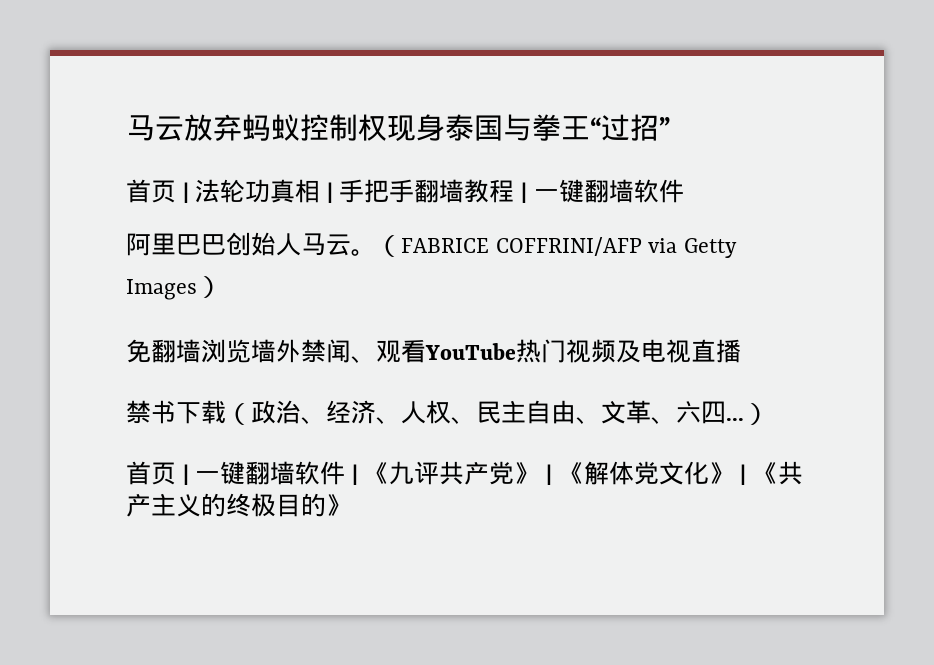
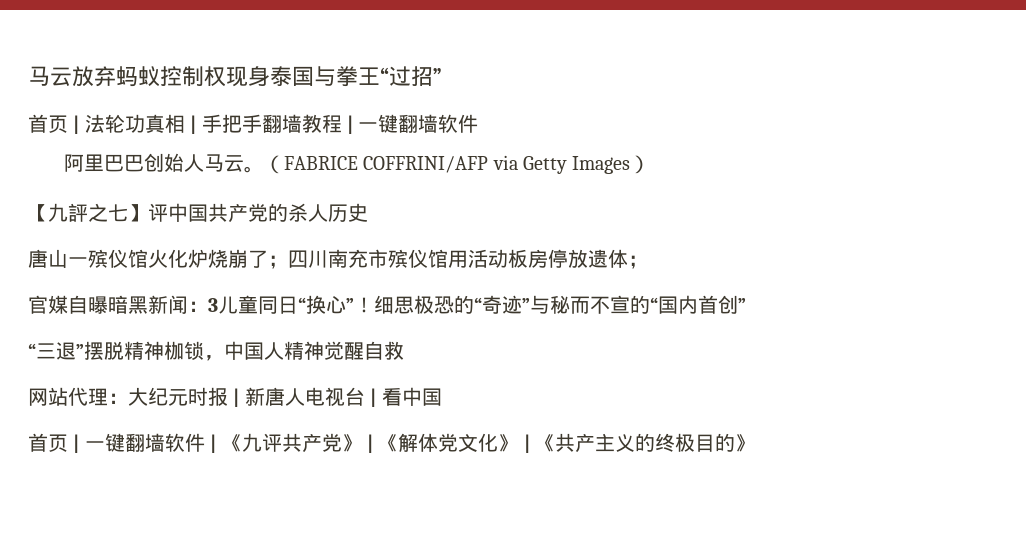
- 免翻墙浏览墙外禁闻、观看YouTube热门视频及电视直播
- 禁书下载（政治、经济、人权、民主自由、文革、六四...）
+ 【九評之七】评中国共产党的杀人历史
+ 唐山一殡仪馆火化炉烧崩了；四川南充市殡仪馆用活动板房停放遗体；
+ 官媒自曝暗黑新闻：3儿童同日“换心”！细思极恐的“奇迹”与秘而不宣的“国内首创”
+ “三退”摆脱精神枷锁，中国人精神觉醒自救
+ 网站代理：大纪元时报 | 新唐人电视台 | 看中国

